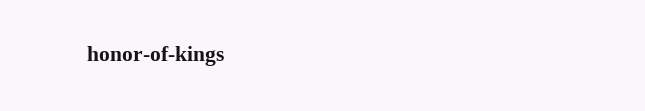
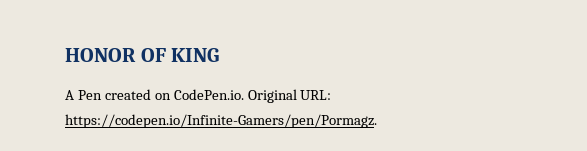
- honor-of-kings
+ HONOR OF KING
+ A Pen created on CodePen.io. Original URL: https://codepen.io/Infinite-Gamers/pen/Pormagz.

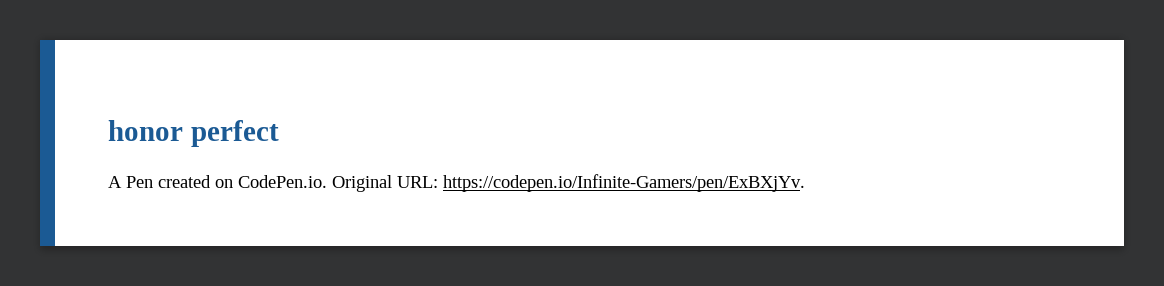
- HONOR OF KING
+ honor perfect
- A Pen created on CodePen.io. Original URL: https://codepen.io/Infinite-Gamers/pen/Pormagz.
+ A Pen created on CodePen.io. Original URL: https://codepen.io/Infinite-Gamers/pen/ExBXjYv.

